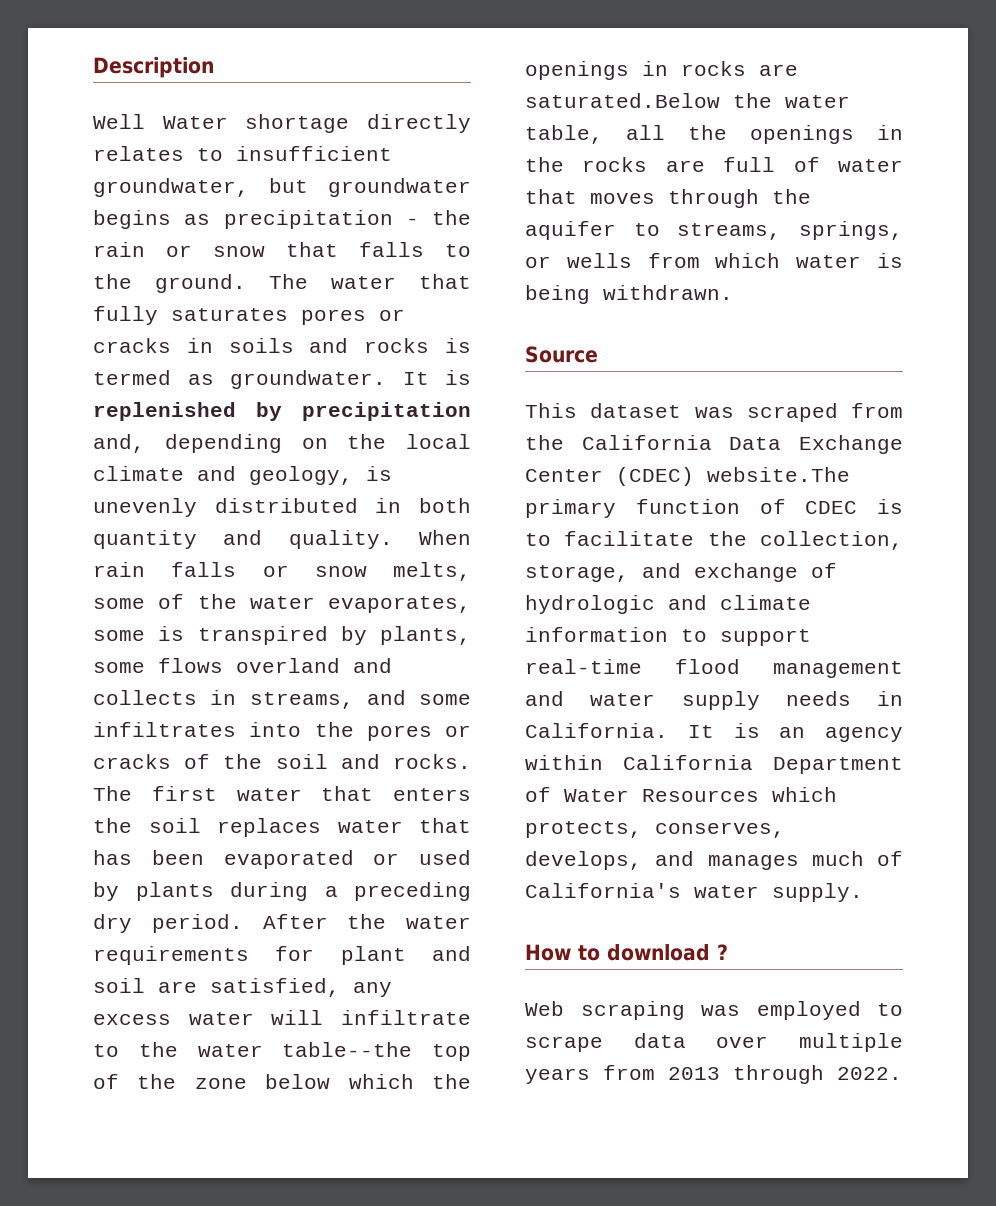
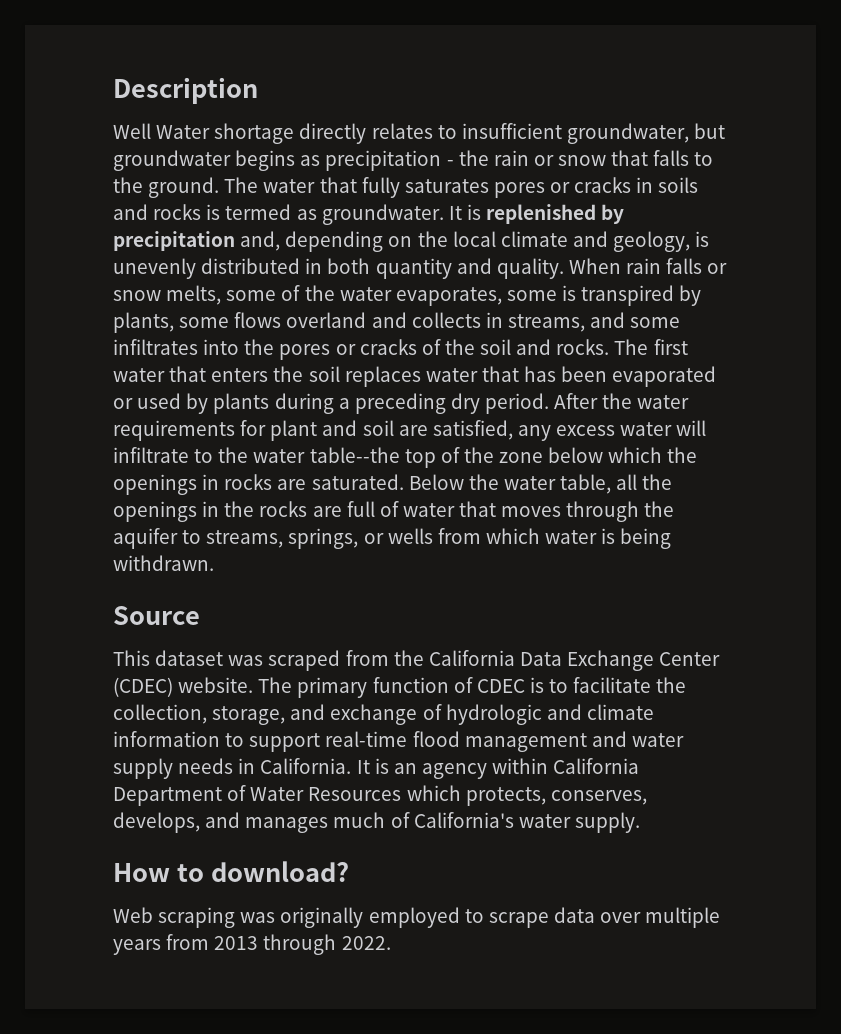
- After the water requirements for plant and soil are satisfied, any excess water will infiltrate to the water table--the top of the zone below which the openings in rocks are saturated.Below the water table, all the openings in the rocks are full of water that moves through the aquifer to streams, springs, or wells from which water is being withdrawn.
+ After the water requirements for plant and soil are satisfied, any excess water will infiltrate to the water table--the top of the zone below which the openings in rocks are saturated. Below the water table, all the openings in the rocks are full of water that moves through the aquifer to streams, springs, or wells from which water is being withdrawn.
- This dataset was scraped from the California Data Exchange Center (CDEC) website.The primary function of CDEC is to facilitate the collection, storage, and exchange of hydrologic and climate information to support real-time flood management and water supply needs in California.
+ This dataset was scraped from the California Data Exchange Center (CDEC) website. The primary function of CDEC is to facilitate the collection, storage, and exchange of hydrologic and climate information to support real-time flood management and water supply needs in California.
- How to download ?
+ How to download?
- Web scraping was employed to scrape data over multiple years from 2013 through 2022.
+ Web scraping was originally employed to scrape data over multiple years from 2013 through 2022.

